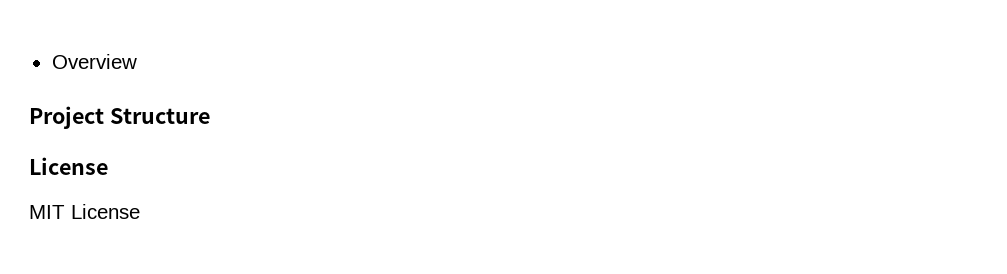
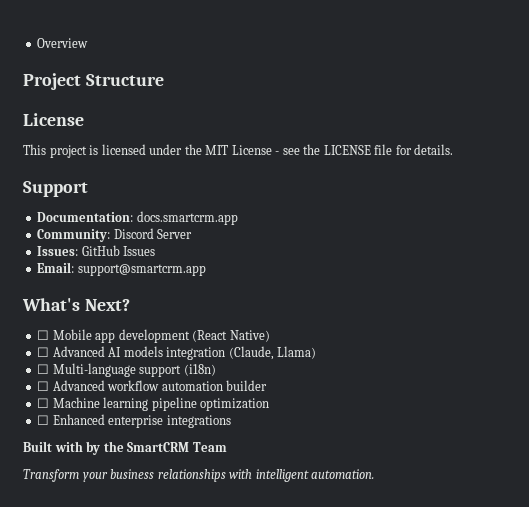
- MIT License
+ This project is licensed under the MIT License - see the LICENSE file for details.
+ Support
+ Documentation: docs.smartcrm.app
+ Community: Discord Server
+ Issues: GitHub Issues
+ Email: support@smartcrm.app
+ What's Next?
+ ☐ Mobile app development (React Native)
+ ☐ Advanced AI models integration (Claude, Llama)
+ ☐ Multi-language support (i18n)
+ ☐ Advanced workflow automation builder
+ ☐ Machine learning pipeline optimization
+ ☐ Enhanced enterprise integrations
+ Built with by the SmartCRM Team
+ Transform your business relationships with intelligent automation.

